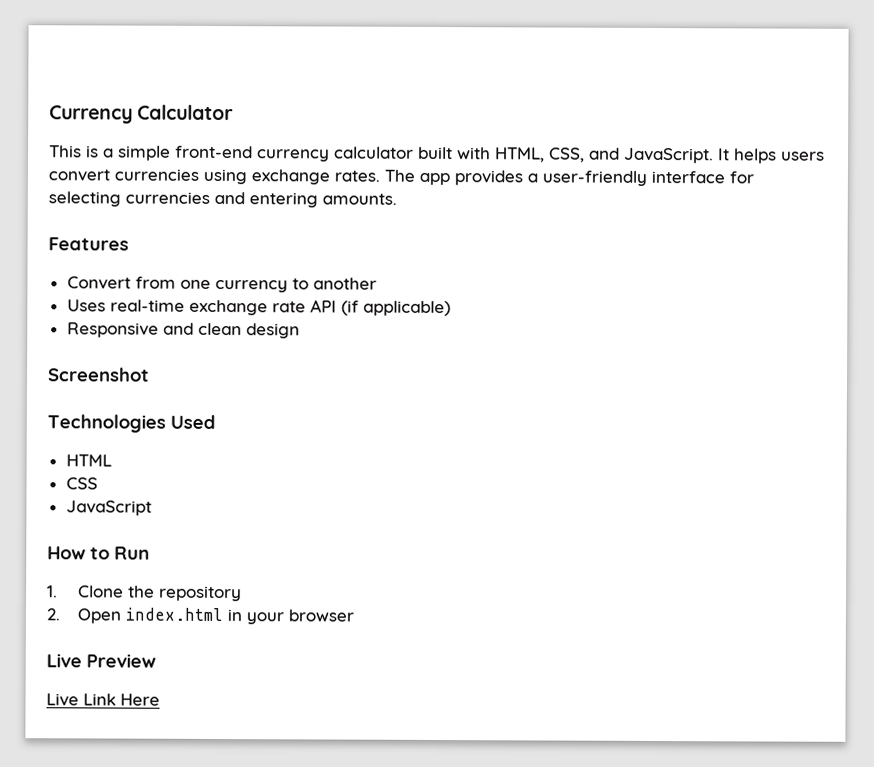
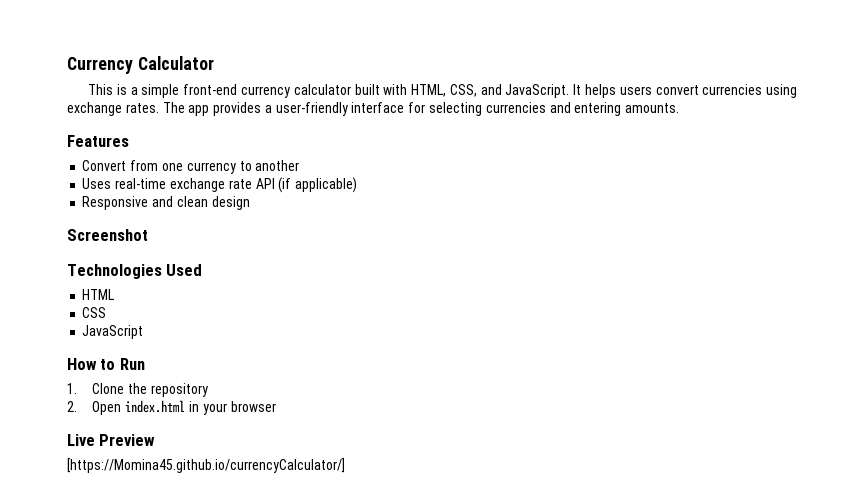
- Live Link Here
+ [https://Momina45.github.io/currencyCalculator/]

